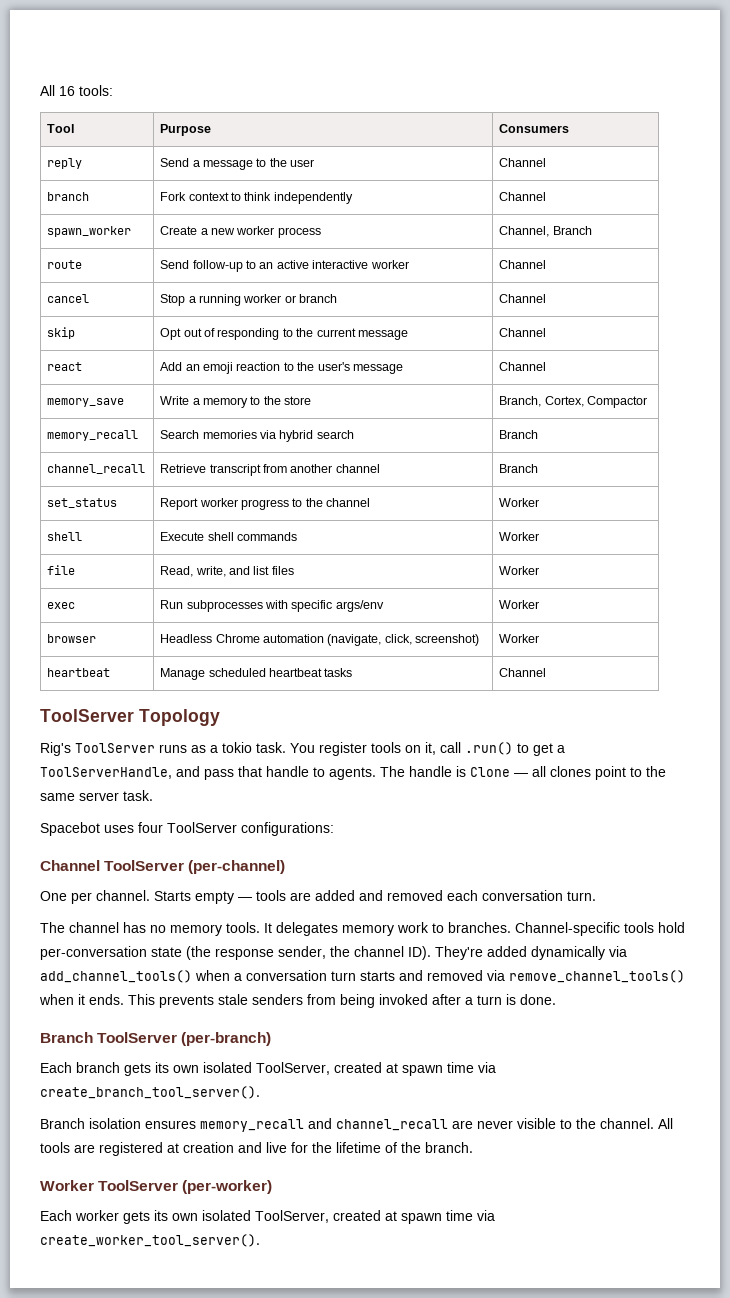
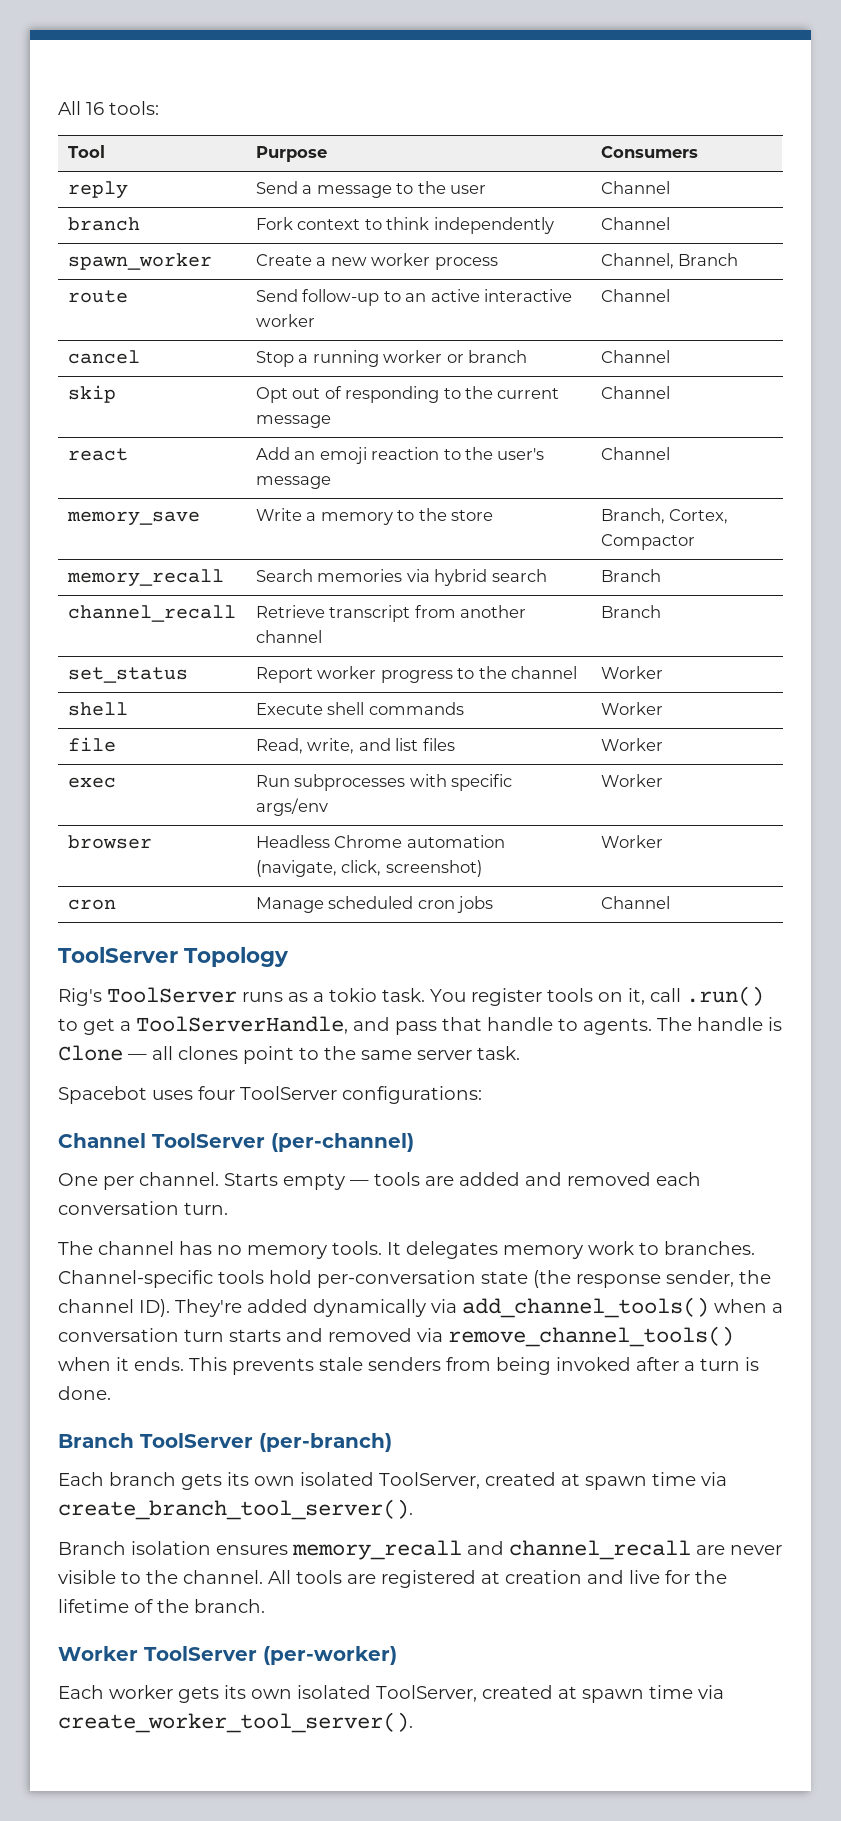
- heartbeat | Manage scheduled heartbeat tasks | Channel
+ cron | Manage scheduled cron jobs | Channel

